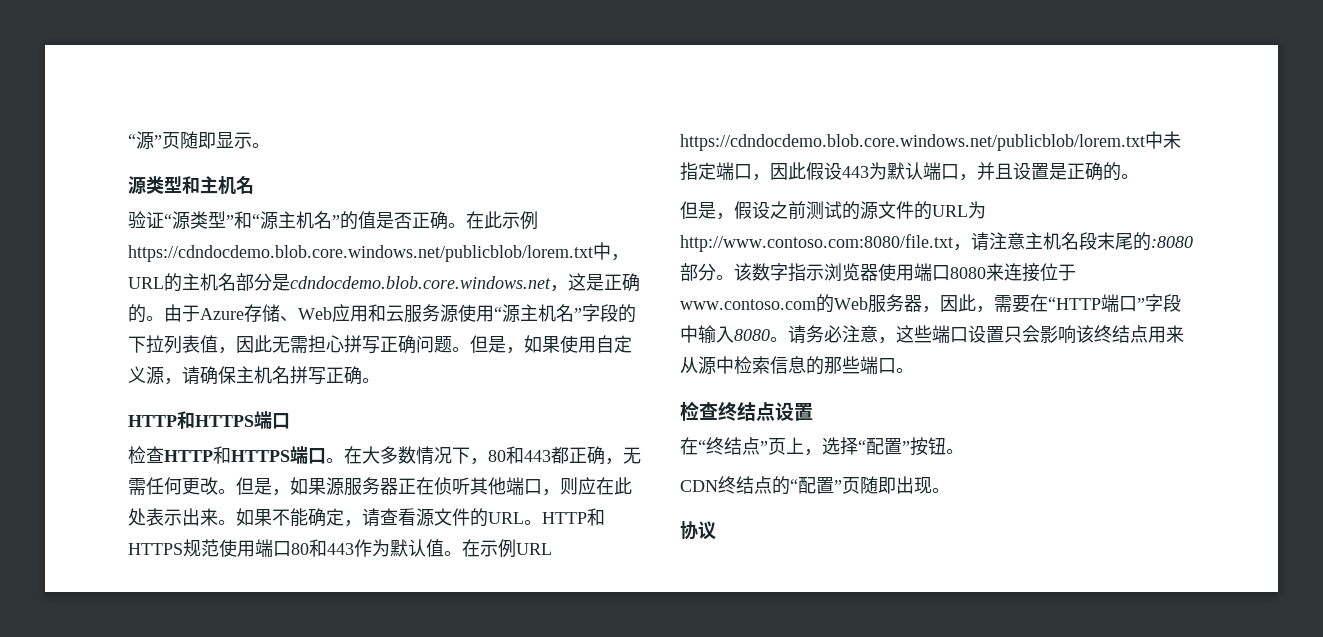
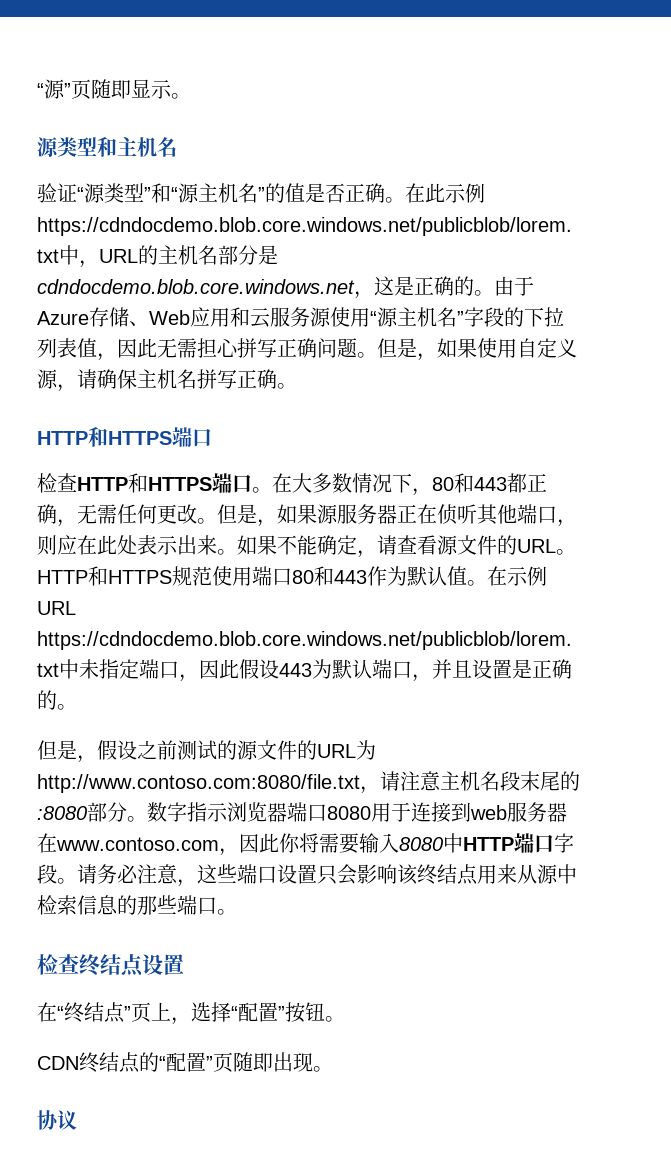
- 该数字指示浏览器使用端口8080来连接位于www.contoso.com的Web服务器，因此，需要在“HTTP端口”字段中输入8080。
+ 数字指示浏览器端口8080用于连接到web服务器在www.contoso.com，因此你将需要输入8080中HTTP端口字段。

